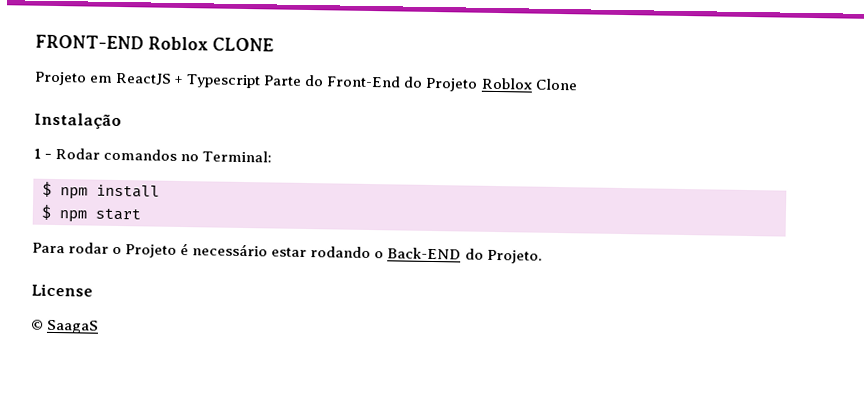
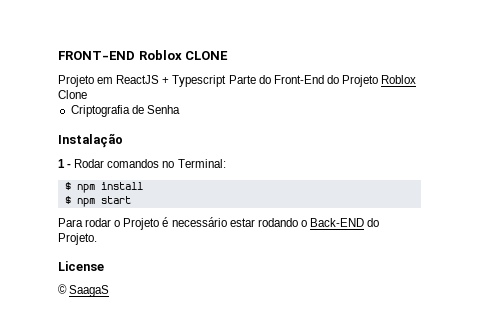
+ Criptografia de Senha

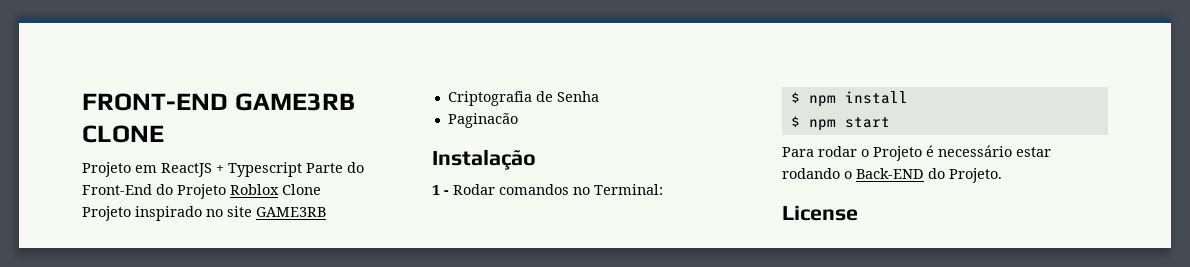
- FRONT-END Roblox CLONE
+ FRONT-END GAME3RB CLONE
+ Projeto inspirado no site GAME3RB
+ Paginacão
- © SaagaS

